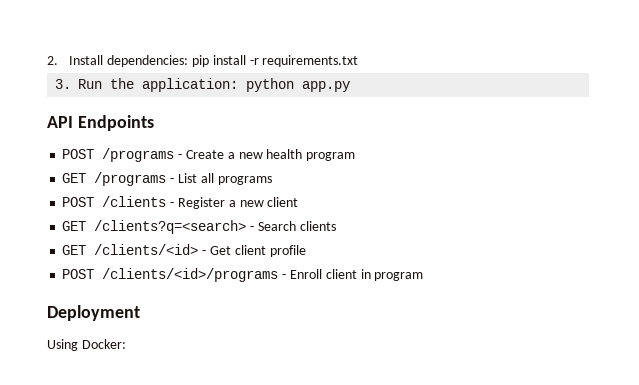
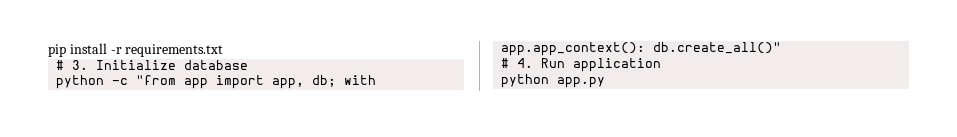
- 2. Install dependencies: pip install -r requirements.txt
+ pip install -r requirements.txt
- 3. Run the application: python app.py
- API Endpoints
- POST /programs - Create a new health program
- GET /programs - List all programs
- POST /clients - Register a new client
- GET /clients?q=<search> - Search clients
- GET /clients/<id> - Get client profile
- POST /clients/<id>/programs - Enroll client in program
- Deployment
- Using Docker:
+ # 3. Initialize database
+ python -c "from app import app, db; with app.app_context(): db.create_all()"
+ # 4. Run application
+ python app.py

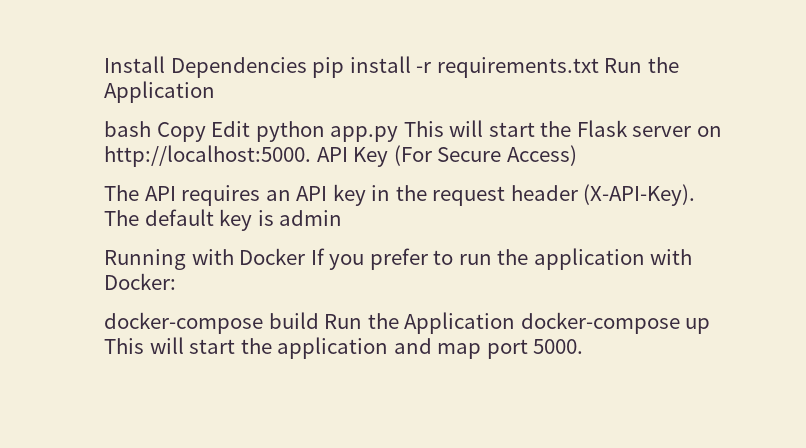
- pip install -r requirements.txt
- # 3. Initialize database
- python -c "from app import app, db; with app.app_context(): db.create_all()"
- # 4. Run application
- python app.py
+ Install Dependencies pip install -r requirements.txt Run the Application
+ bash Copy Edit python app.py This will start the Flask server on http://localhost:5000. API Key (For Secure Access)
+ The API requires an API key in the request header (X-API-Key). The default key is admin
+ Running with Docker If you prefer to run the application with Docker:
+ docker-compose build Run the Application docker-compose up This will start the application and map port 5000.

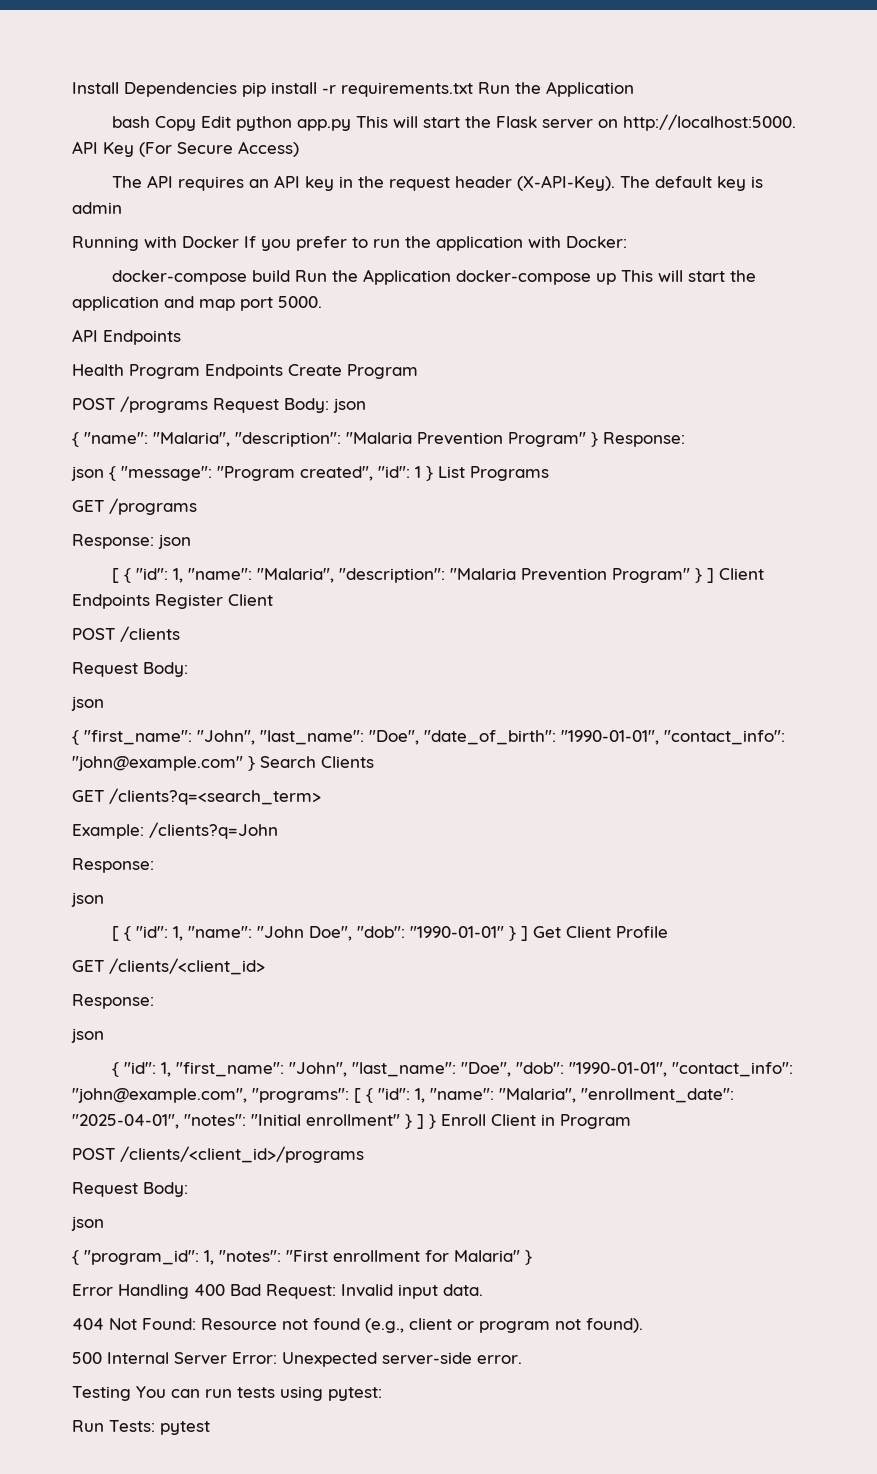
+ API Endpoints
+ Health Program Endpoints Create Program
+ POST /programs Request Body: json
+ { "name": "Malaria", "description": "Malaria Prevention Program" } Response:
+ json { "message": "Program created", "id": 1 } List Programs
+ GET /programs
+ Response: json
+ [ { "id": 1, "name": "Malaria", "description": "Malaria Prevention Program" } ] Client Endpoints Register Client
+ POST /clients
+ Request Body:
+ json
+ { "first_name": "John", "last_name": "Doe", "date_of_birth": "1990-01-01", "contact_info": "john@example.com" } Search Clients
+ GET /clients?q=<search_term>
+ Example: /clients?q=John
+ Response:
+ json
+ [ { "id": 1, "name": "John Doe", "dob": "1990-01-01" } ] Get Client Profile
+ GET /clients/<client_id>
+ Response:
+ json
+ { "id": 1, "first_name": "John", "last_name": "Doe", "dob": "1990-01-01", "contact_info": "john@example.com", "programs": [ { "id": 1, "name": "Malaria", "enrollment_date": "2025-04-01", "notes": "Initial enrollment" } ] } Enroll Client in Program
+ POST /clients/<client_id>/programs
+ Request Body:
+ json
+ { "program_id": 1, "notes": "First enrollment for Malaria" }
+ Error Handling 400 Bad Request: Invalid input data.
+ 404 Not Found: Resource not found (e.g., client or program not found).
+ 500 Internal Server Error: Unexpected server-side error.
+ Testing You can run tests using pytest:
+ Run Tests: pytest

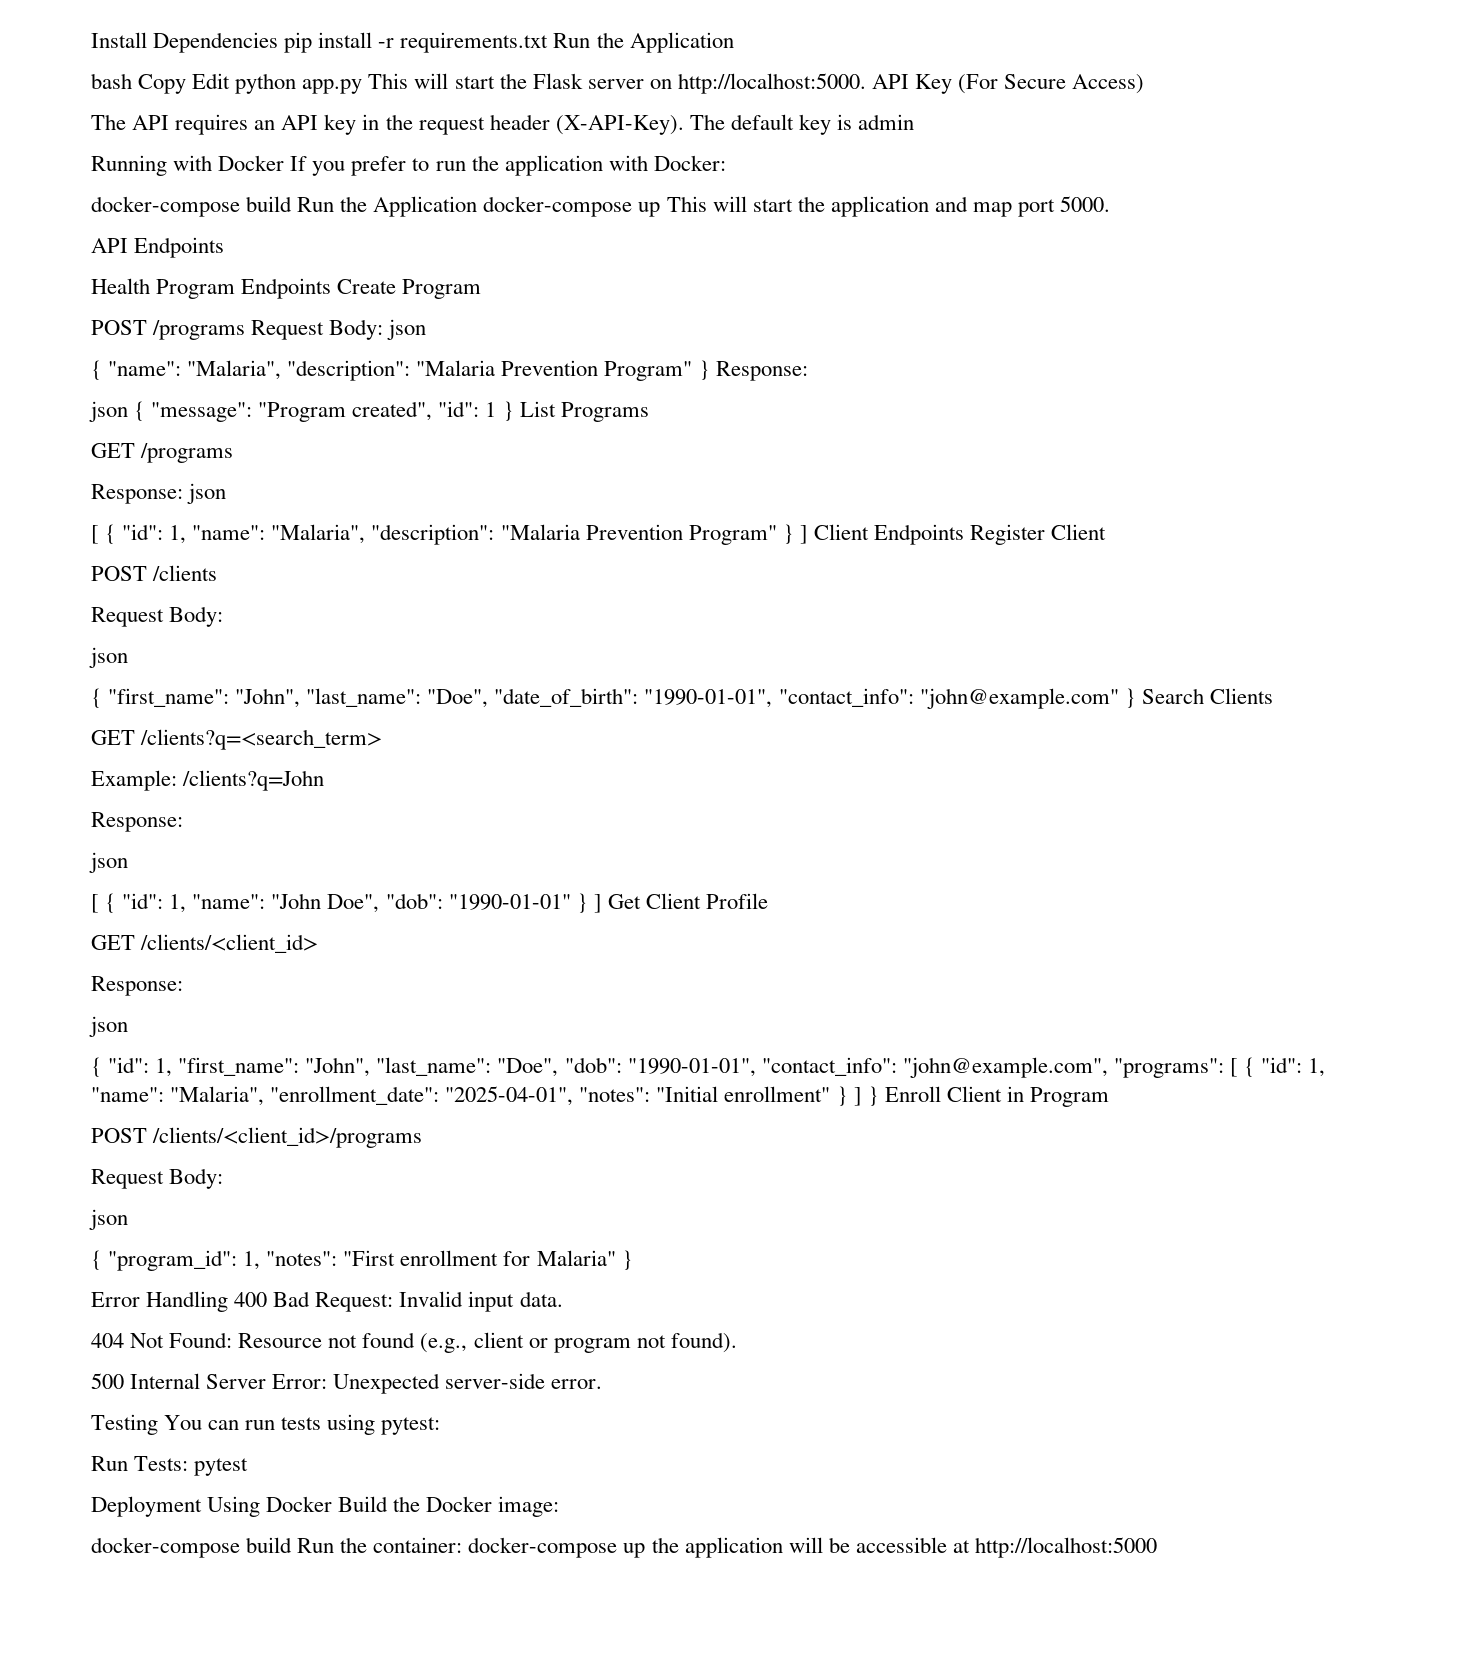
+ Deployment Using Docker Build the Docker image:
+ docker-compose build Run the container: docker-compose up the application will be accessible at http://localhost:5000

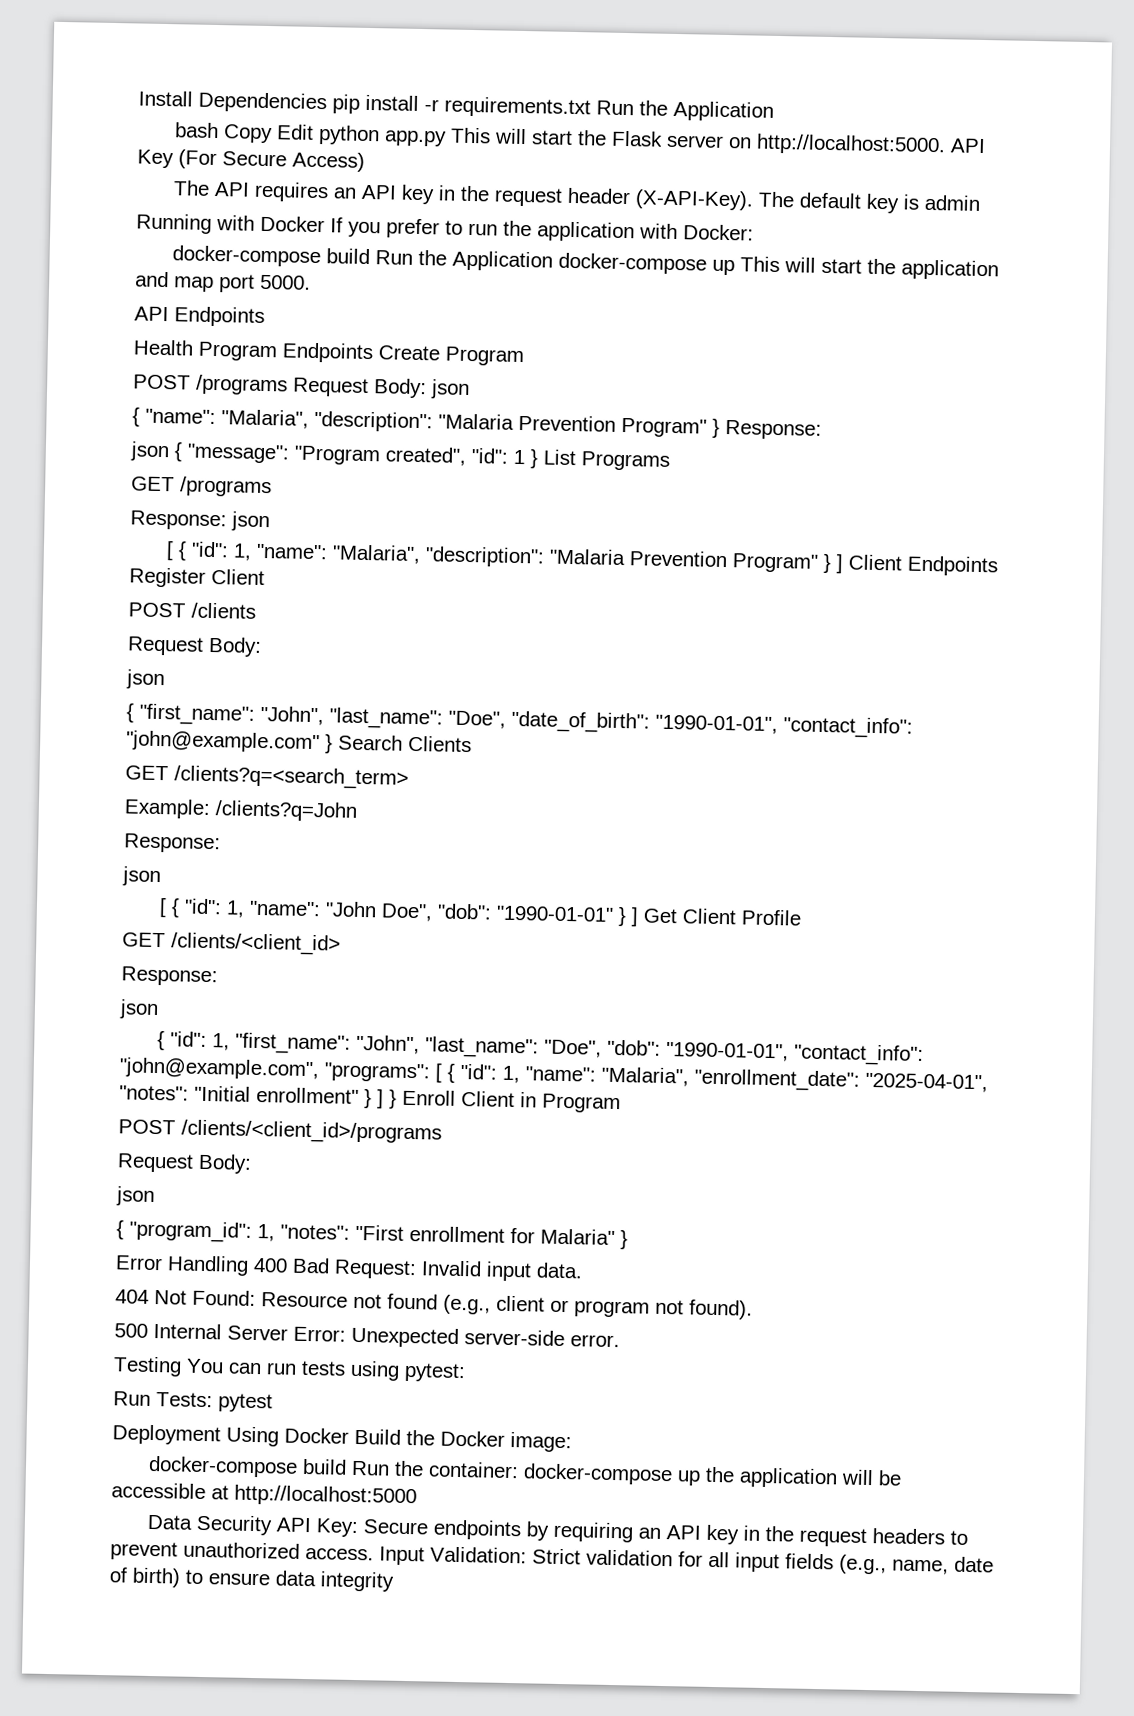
+ Data Security API Key: Secure endpoints by requiring an API key in the request headers to prevent unauthorized access. Input Validation: Strict validation for all input fields (e.g., name, date of birth) to ensure data integrity

